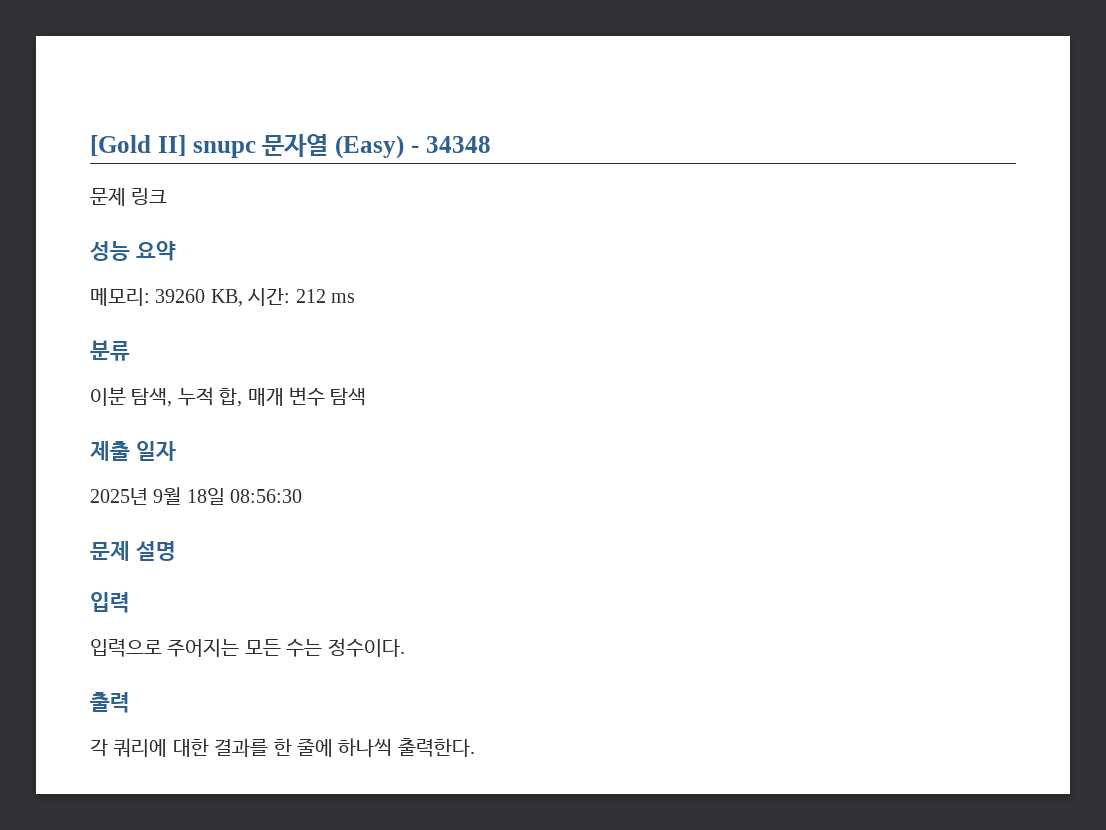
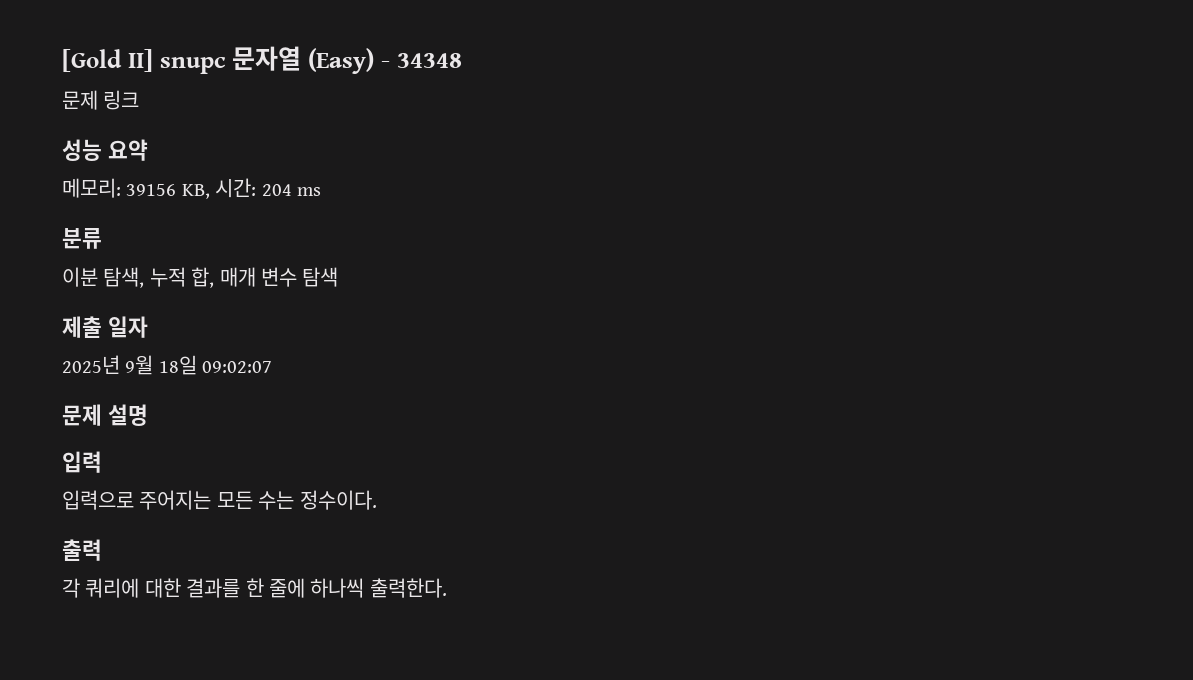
- 메모리: 39260 KB, 시간: 212 ms
+ 메모리: 39156 KB, 시간: 204 ms
- 2025년 9월 18일 08:56:30
+ 2025년 9월 18일 09:02:07

